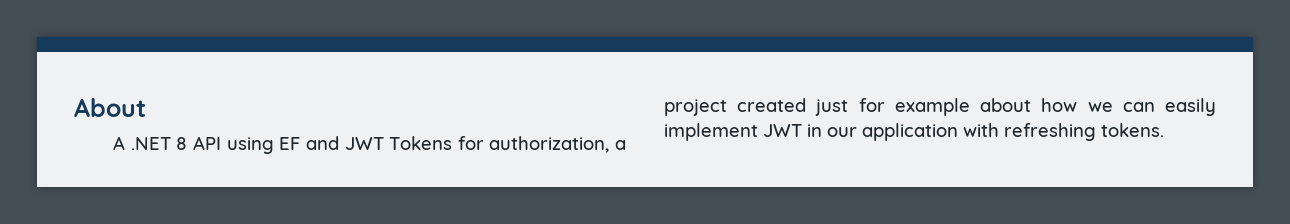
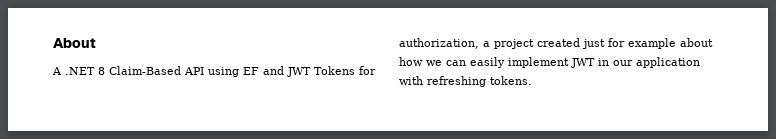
- A .NET 8 API using EF and JWT Tokens for authorization, a project created just for example about how we can easily implement JWT in our application with refreshing tokens.
+ A .NET 8 Claim-Based API using EF and JWT Tokens for authorization, a project created just for example about how we can easily implement JWT in our application with refreshing tokens.

